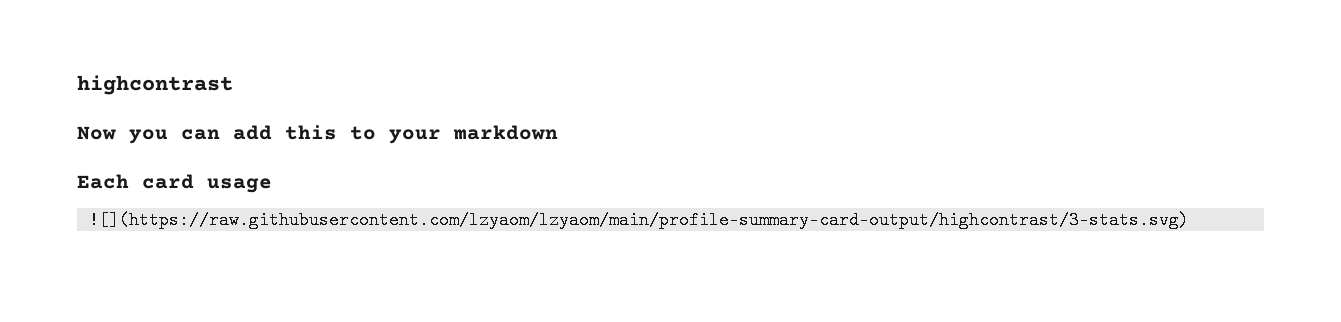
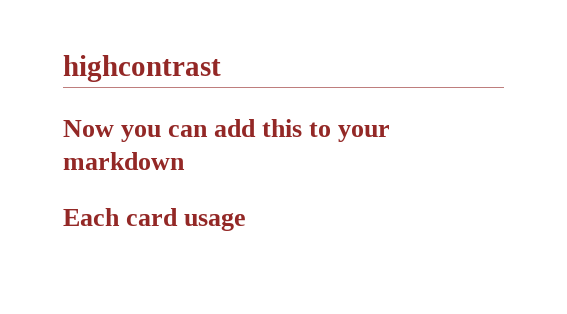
- ![](https://raw.githubusercontent.com/lzyaom/lzyaom/main/profile-summary-card-output/highcontrast/3-stats.svg)

